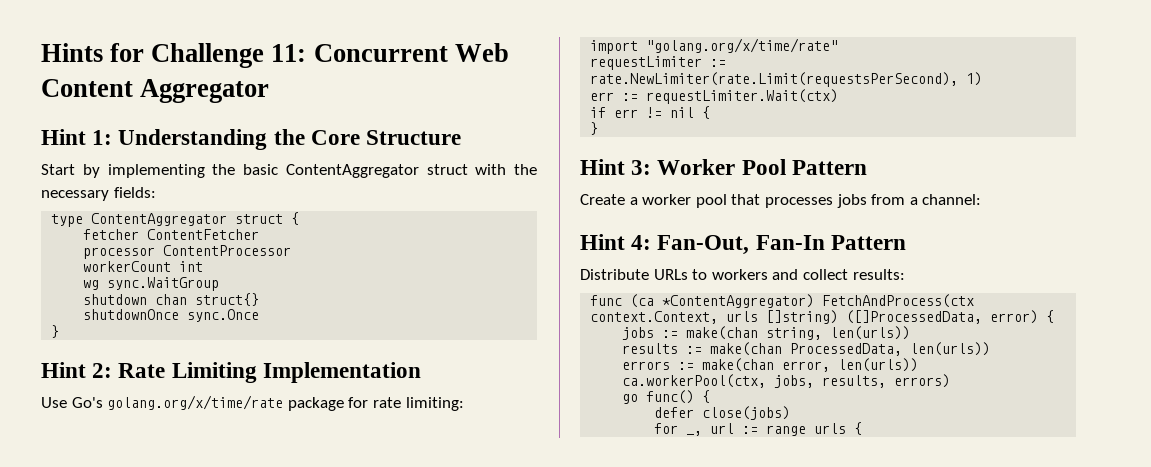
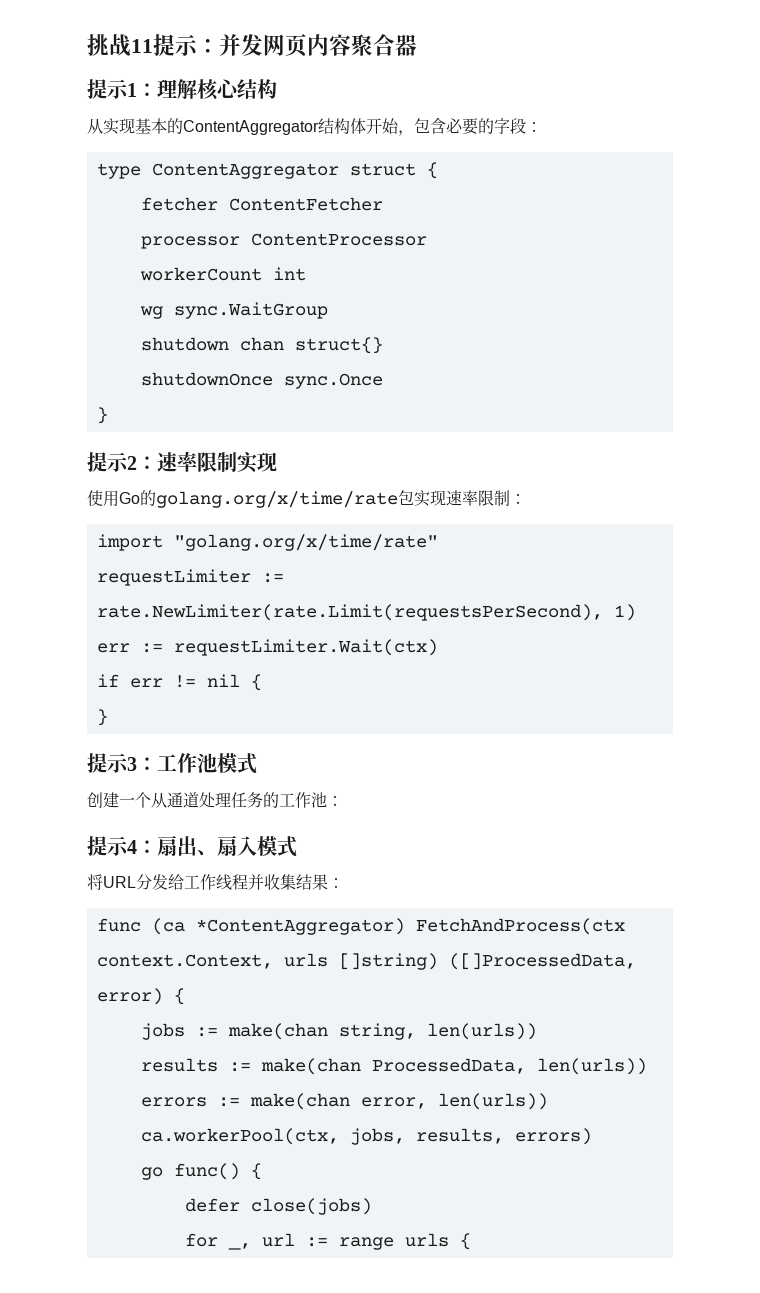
- Hints for Challenge 11: Concurrent Web Content Aggregator
- Hint 1: Understanding the Core Structure
- Start by implementing the basic ContentAggregator struct with the necessary fields:
+ 挑战11提示：并发网页内容聚合器
+ 提示1：理解核心结构
+ 从实现基本的ContentAggregator结构体开始，包含必要的字段：
- Hint 2: Rate Limiting Implementation
- Use Go's golang.org/x/time/rate package for rate limiting:
+ 提示2：速率限制实现
+ 使用Go的golang.org/x/time/rate包实现速率限制：
- Hint 3: Worker Pool Pattern
- Create a worker pool that processes jobs from a channel:
- Hint 4: Fan-Out, Fan-In Pattern
- Distribute URLs to workers and collect results:
+ 提示3：工作池模式
+ 创建一个从通道处理任务的工作池：
+ 提示4：扇出、扇入模式
+ 将URL分发给工作线程并收集结果：

